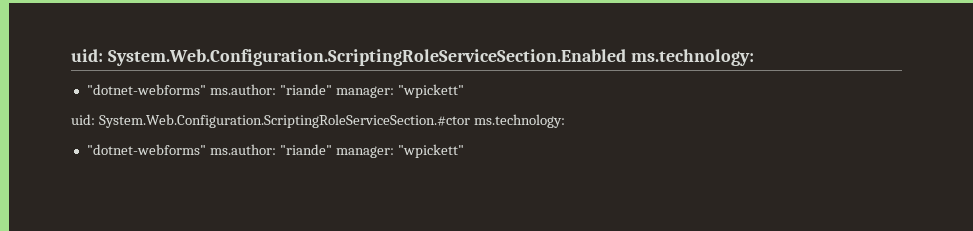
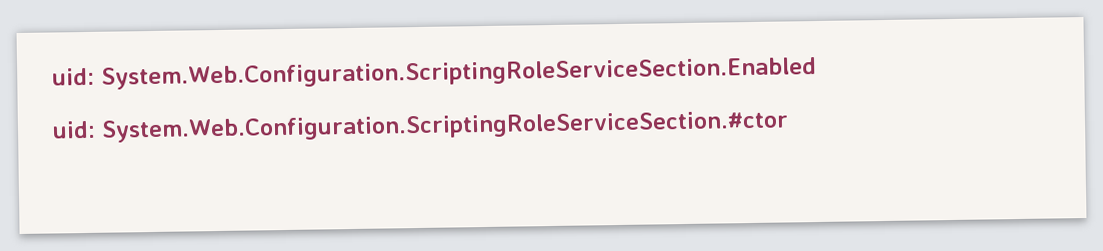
- uid: System.Web.Configuration.ScriptingRoleServiceSection.Enabled ms.technology:
- "dotnet-webforms" ms.author: "riande" manager: "wpickett"
- uid: System.Web.Configuration.ScriptingRoleServiceSection.#ctor ms.technology:
- "dotnet-webforms" ms.author: "riande" manager: "wpickett"
+ uid: System.Web.Configuration.ScriptingRoleServiceSection.Enabled
+ uid: System.Web.Configuration.ScriptingRoleServiceSection.#ctor

